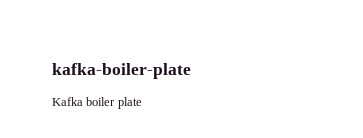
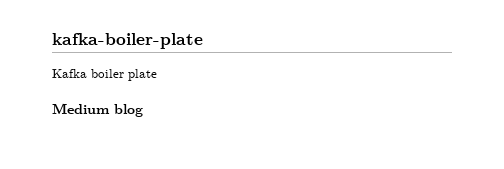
+ Medium blog

